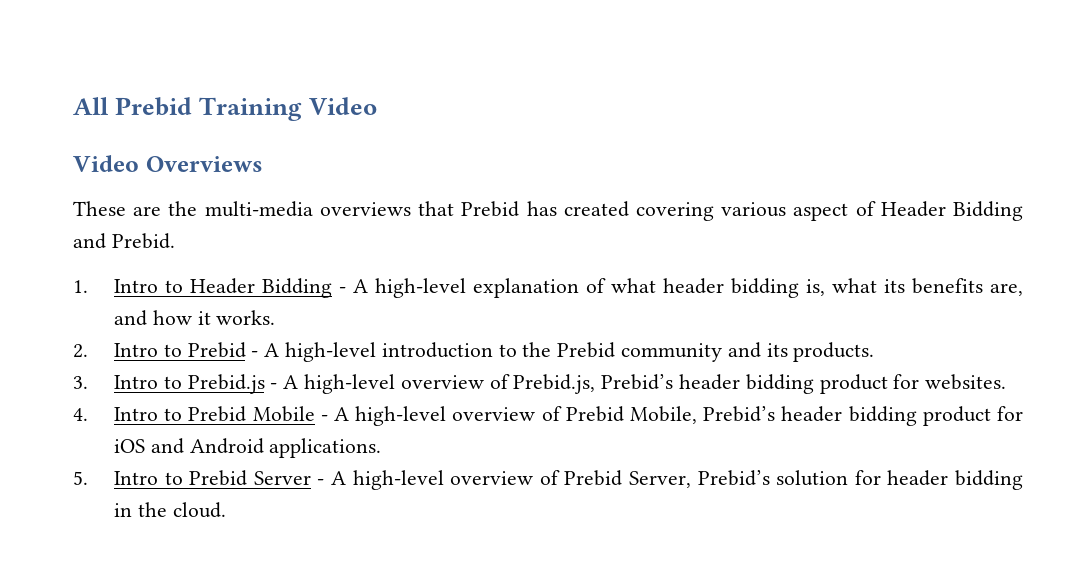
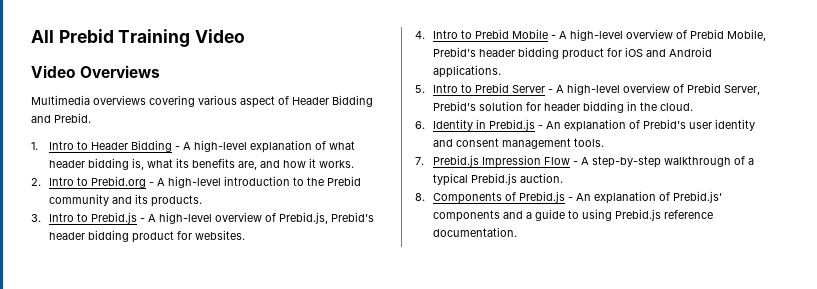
- These are the multi-media overviews that Prebid has created covering various aspect of Header Bidding and Prebid.
+ Multimedia overviews covering various aspect of Header Bidding and Prebid.
- 2. Intro to Prebid - A high-level introduction to the Prebid community and its products.
+ 2. Intro to Prebid.org - A high-level introduction to the Prebid community and its products.
+ 6. Identity in Prebid.js - An explanation of Prebid’s user identity and consent management tools.
+ 7. Prebid.js Impression Flow - A step-by-step walkthrough of a typical Prebid.js auction.
+ 8. Components of Prebid.js - An explanation of Prebid.js’ components and a guide to using Prebid.js reference documentation.

